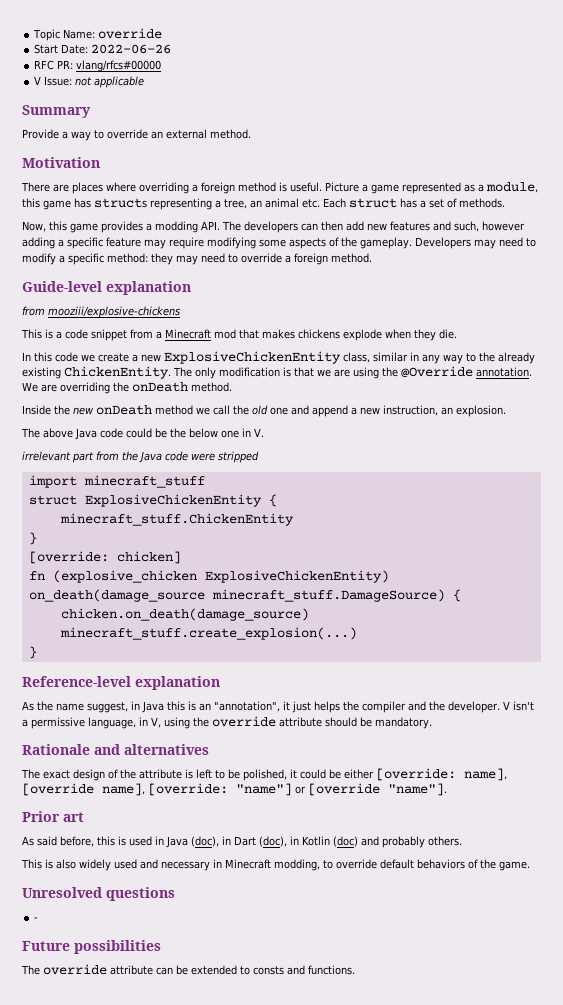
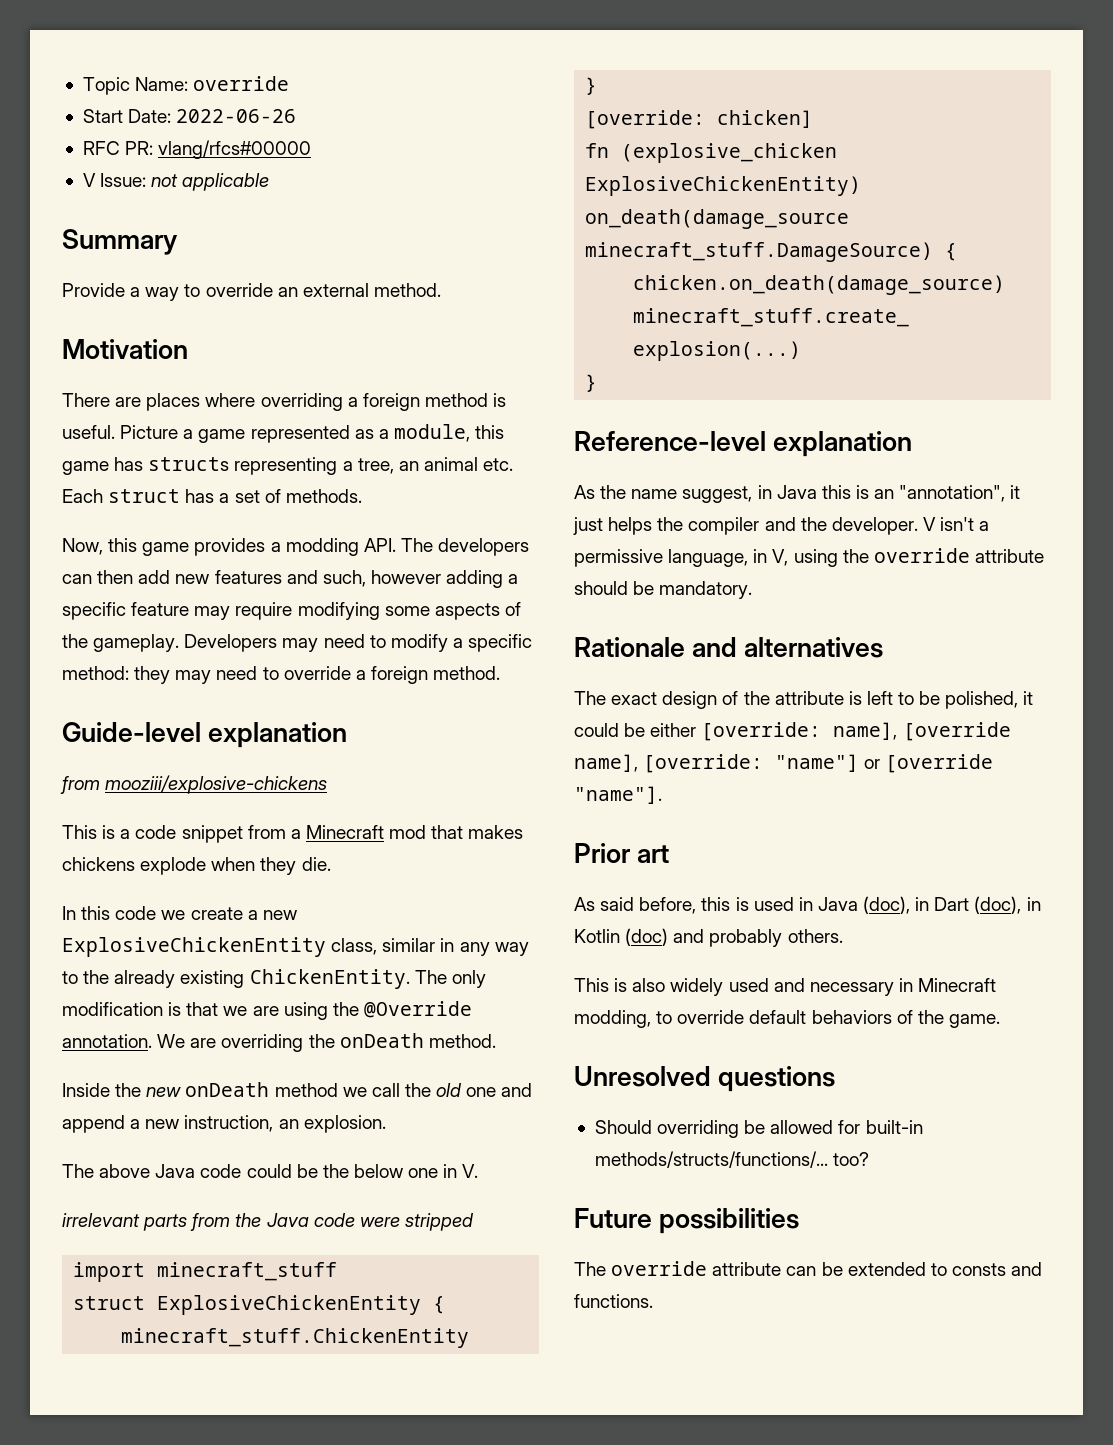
- irrelevant part from the Java code were stripped
+ irrelevant parts from the Java code were stripped
- -
+ Should overriding be allowed for built-in methods/structs/functions/... too?

